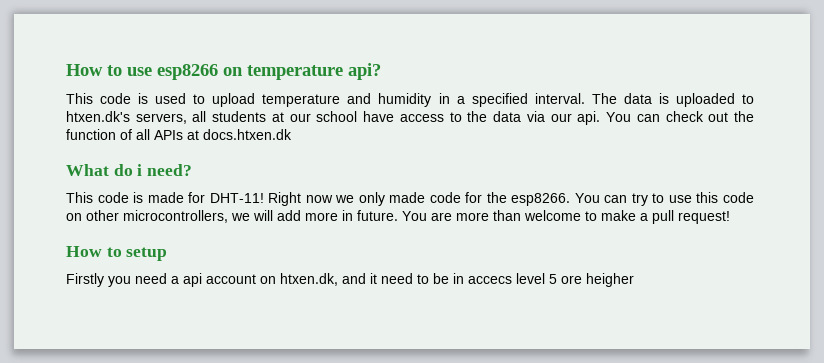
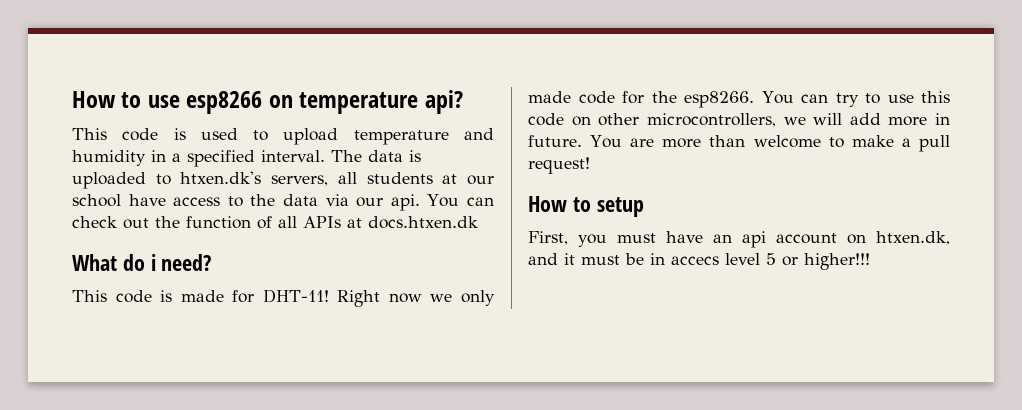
- Firstly you need a api account on htxen.dk, and it need to be in accecs level 5 ore heigher
+ First, you must have an api account on htxen.dk, and it must be in accecs level 5 or higher!!!

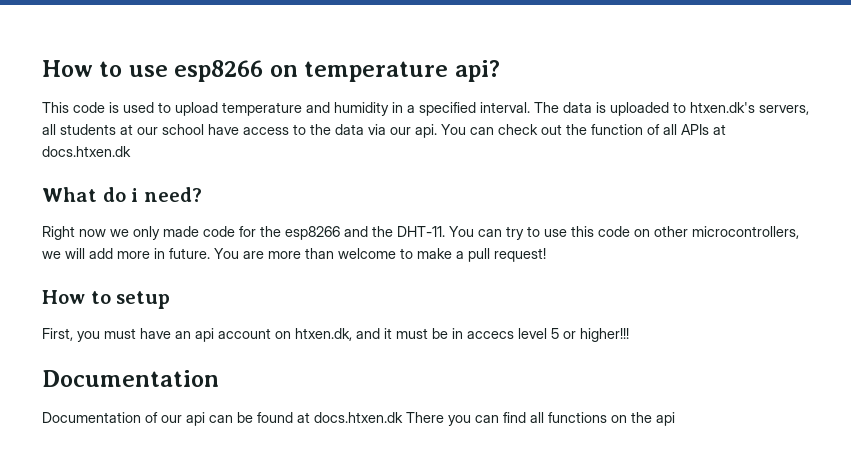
- This code is made for DHT-11! Right now we only made code for the esp8266.
+ Right now we only made code for the esp8266 and the DHT-11.
  First, you must have an api account on htxen.dk, and it must be in accecs level 5 or higher!!!
+ Documentation
+ Documentation of our api can be found at docs.htxen.dk There you can find all functions on the api

